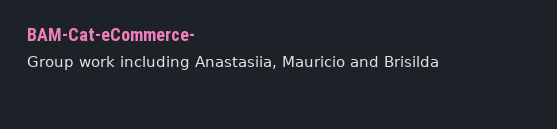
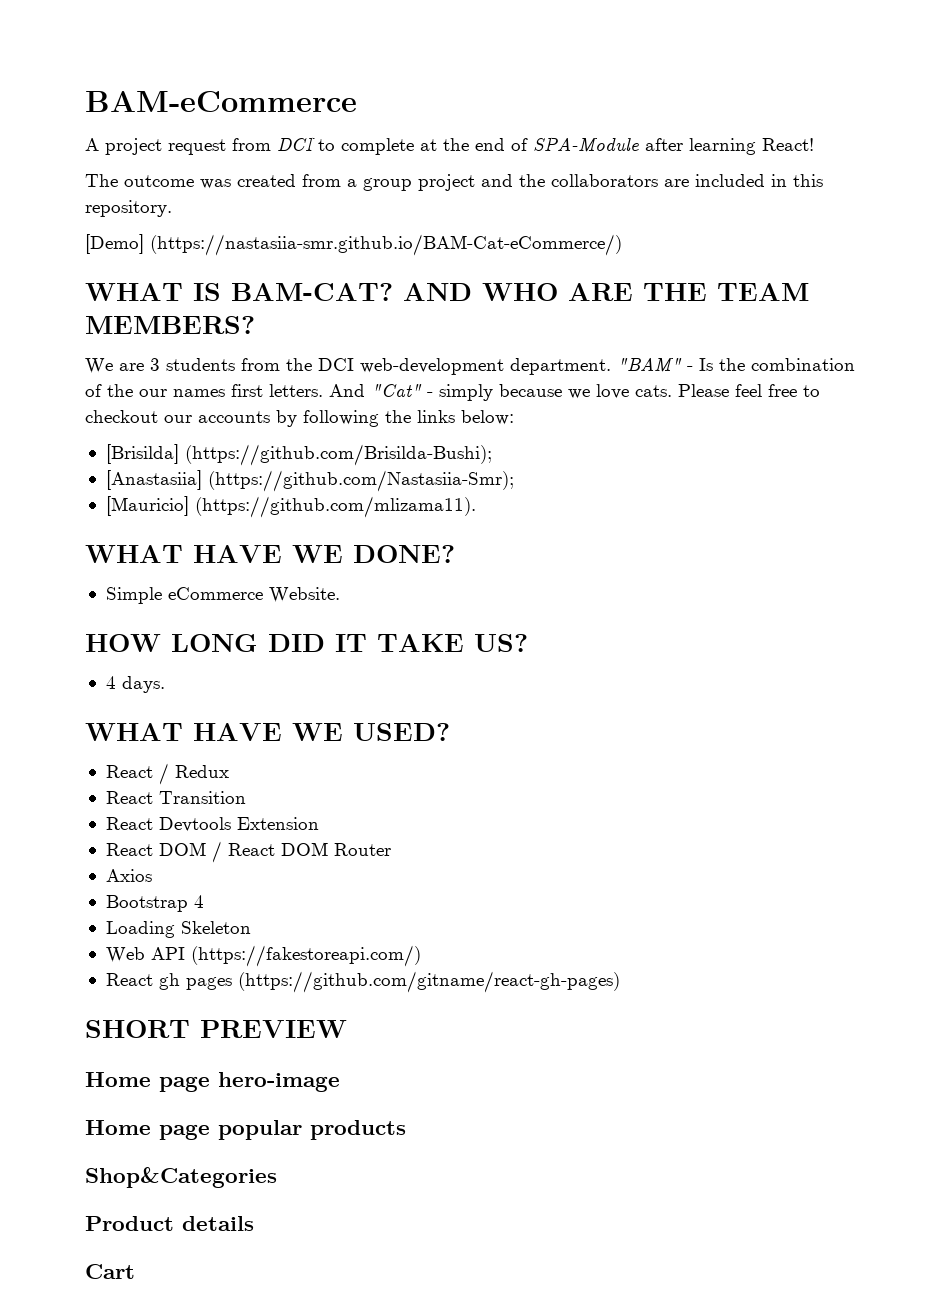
- BAM-Cat-eCommerce-
- Group work including Anastasiia, Mauricio and Brisilda
+ BAM-eCommerce
+ A project request from DCI to complete at the end of SPA-Module after learning React!
+ The outcome was created from a group project and the collaborators are included in this repository.
+ [Demo] (https://nastasiia-smr.github.io/BAM-Cat-eCommerce/)
+ WHAT IS BAM-CAT? AND WHO ARE THE TEAM MEMBERS?
+ We are 3 students from the DCI web-development department. "BAM" - Is the combination of the our names first letters. And "Cat" - simply because we love cats. Please feel free to checkout our accounts by following the links below:
+ [Brisilda] (https://github.com/Brisilda-Bushi);
+ [Anastasiia] (https://github.com/Nastasiia-Smr);
+ [Mauricio] (https://github.com/mlizama11).
+ WHAT HAVE WE DONE?
+ Simple eCommerce Website.
+ HOW LONG DID IT TAKE US?
+ 4 days.
+ WHAT HAVE WE USED?
+ React / Redux
+ React Transition
+ React Devtools Extension
+ React DOM / React DOM Router
+ Axios
+ Bootstrap 4
+ Loading Skeleton
+ Web API (https://fakestoreapi.com/)
+ React gh pages (https://github.com/gitname/react-gh-pages)
+ SHORT PREVIEW
+ Home page hero-image
+ Home page popular products
+ Shop&Categories
+ Product details
+ Cart

